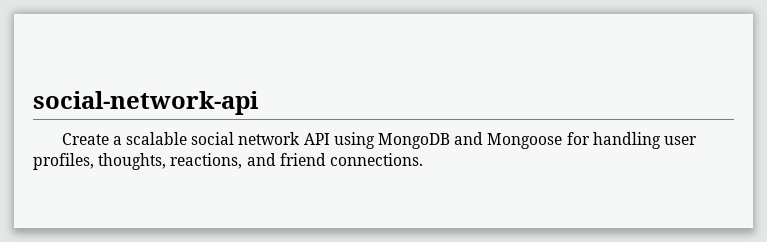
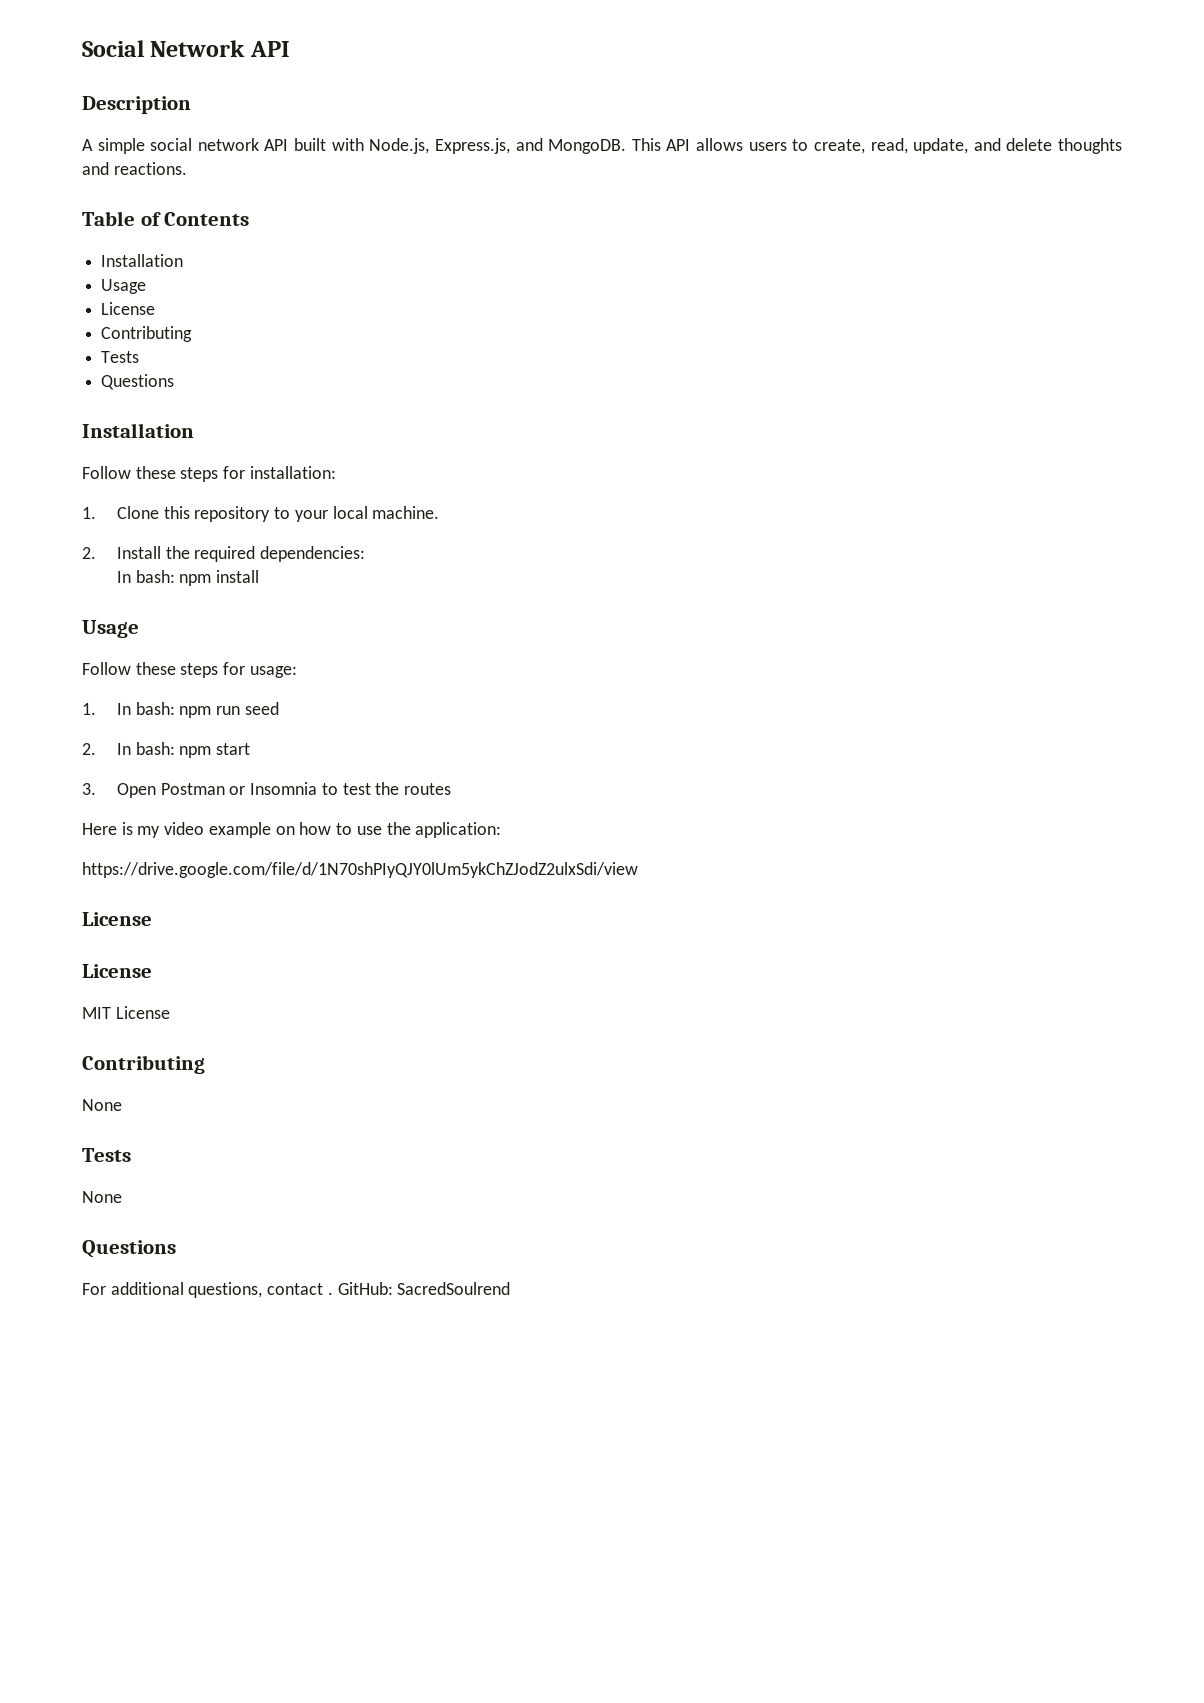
- social-network-api
- Create a scalable social network API using MongoDB and Mongoose for handling user profiles, thoughts, reactions, and friend connections.
+ Social Network API
+ Description
+ A simple social network API built with Node.js, Express.js, and MongoDB. This API allows users to create, read, update, and delete thoughts and reactions.
+ Table of Contents
+ Installation
+ Usage
+ License
+ Contributing
+ Tests
+ Questions
+ Installation
+ Follow these steps for installation:
+ 1. Clone this repository to your local machine.
+ 2. Install the required dependencies:
+ In bash: npm install
+ Usage
+ Follow these steps for usage:
+ 1. In bash: npm run seed
+ 2. In bash: npm start
+ 3. Open Postman or Insomnia to test the routes
+ Here is my video example on how to use the application:
+ https://drive.google.com/file/d/1N70shPIyQJY0lUm5ykChZJodZ2ulxSdi/view
+ License
+ License
+ MIT License
+ Contributing
+ None
+ Tests
+ None
+ Questions
+ For additional questions, contact . GitHub: SacredSoulrend

